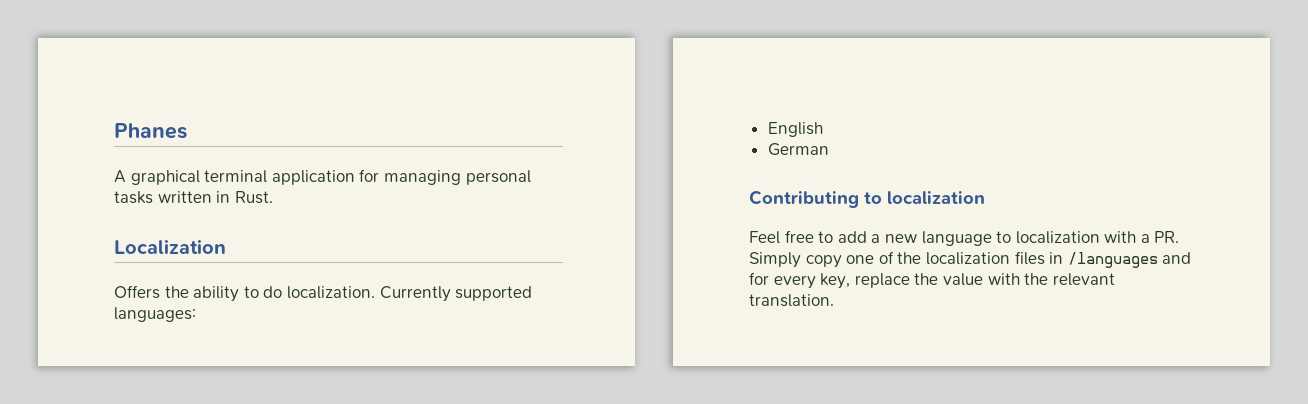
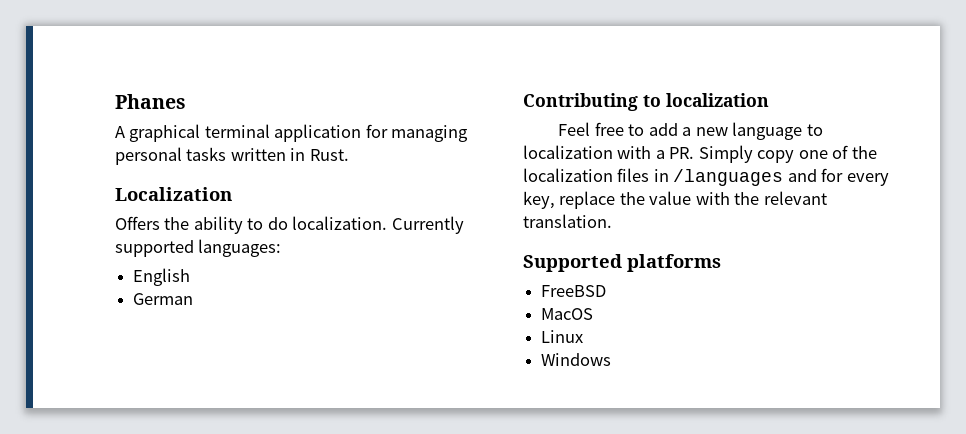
+ Supported platforms
+ FreeBSD
+ MacOS
+ Linux
+ Windows

